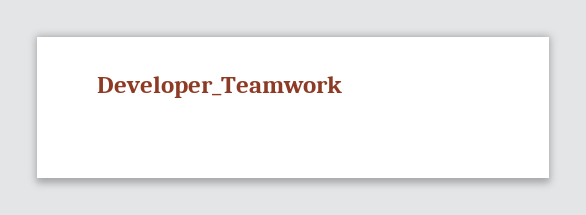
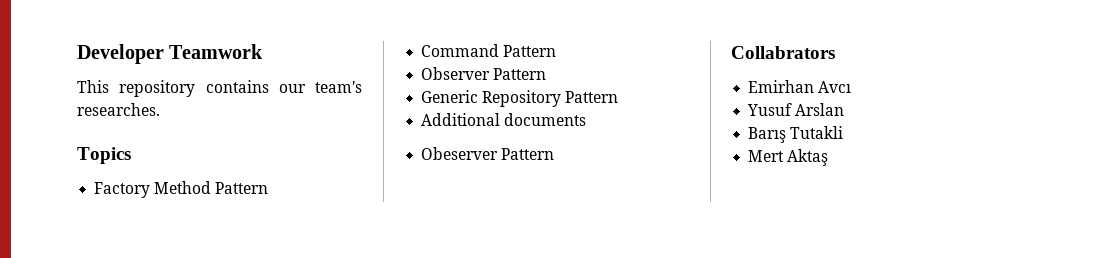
- Developer_Teamwork
+ Developer Teamwork
+ This repository contains our team's researches.
+ Topics
+ Factory Method Pattern
+ Command Pattern
+ Observer Pattern
+ Generic Repository Pattern
+ Additional documents
+ Obeserver Pattern
+ Collabrators
+ Emirhan Avcı
+ Yusuf Arslan
+ Barış Tutakli
+ Mert Aktaş

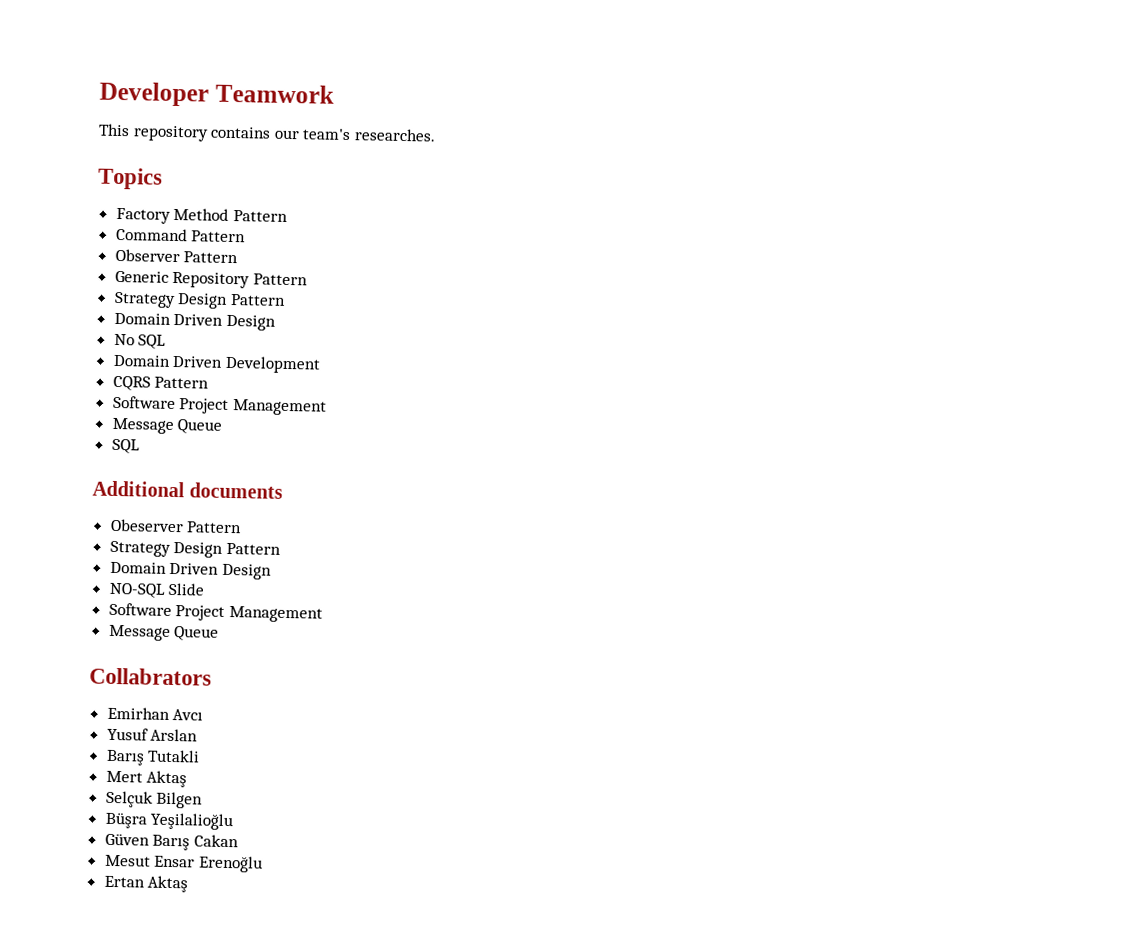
  Generic Repository Pattern
+ Strategy Design Pattern
+ Domain Driven Design
+ No SQL
+ Domain Driven Development
+ CQRS Pattern
+ Software Project Management
+ Message Queue
+ SQL
  Additional documents
  Obeserver Pattern
+ Strategy Design Pattern
+ Domain Driven Design
+ NO-SQL Slide
+ Software Project Management
+ Message Queue
+ Selçuk Bilgen
+ Büşra Yeşilalioğlu
+ Güven Barış Cakan
+ Mesut Ensar Erenoğlu
+ Ertan Aktaş

